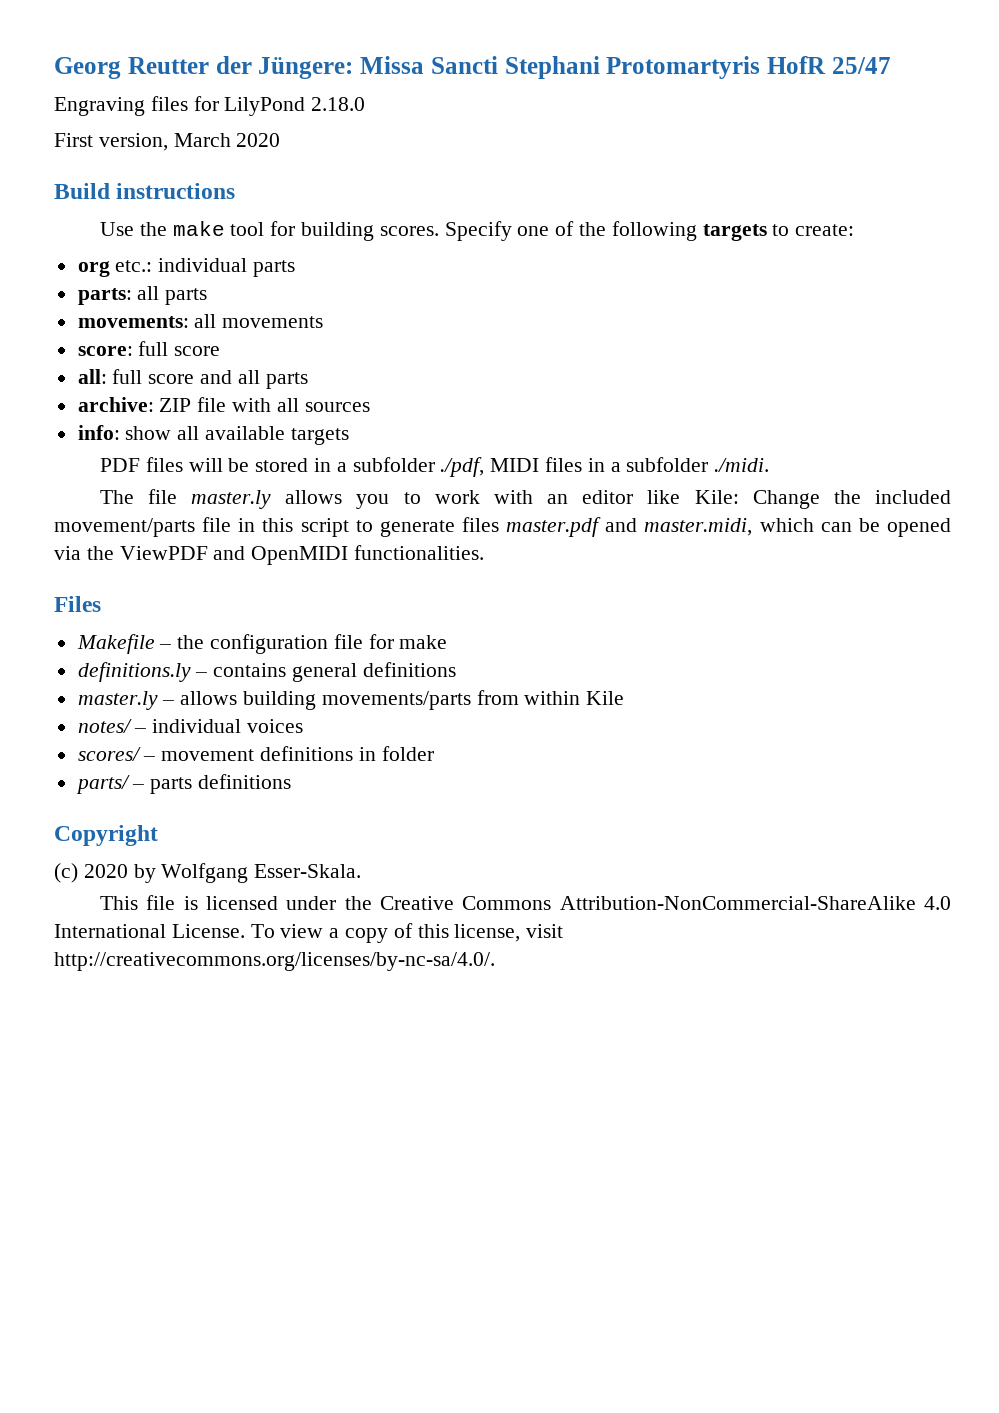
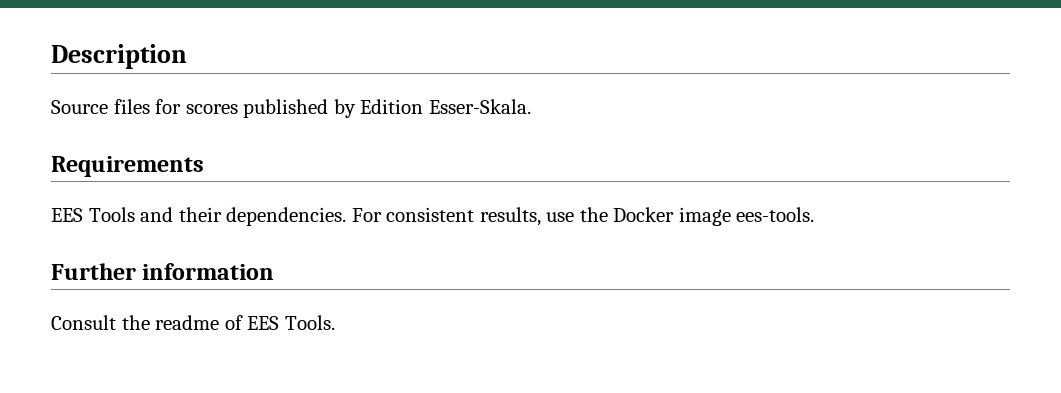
- Georg Reutter der Jüngere: Missa Sancti Stephani Protomartyris HofR 25/47
- Engraving files for LilyPond 2.18.0
- First version, March 2020
- Build instructions
- Use the make tool for building scores. Specify one of the following targets to create:
- org etc.: individual parts
- parts: all parts
- movements: all movements
- score: full score
- all: full score and all parts
- archive: ZIP file with all sources
- info: show all available targets
- PDF files will be stored in a subfolder ./pdf, MIDI files in a subfolder ./midi.
- The file master.ly allows you to work with an editor like Kile: Change the included movement/parts file in this script to generate files master.pdf and master.midi, which can be opened via the ViewPDF and OpenMIDI functionalities.
- Files
- Makefile – the configuration file for make
- definitions.ly – contains general definitions
- master.ly – allows building movements/parts from within Kile
- notes/ – individual voices
- scores/ – movement definitions in folder
- parts/ – parts definitions
- Copyright
- (c) 2020 by Wolfgang Esser-Skala.
- This file is licensed under the Creative Commons Attribution-NonCommercial-ShareAlike 4.0 International License. To view a copy of this license, visit http://creativecommons.org/licenses/by-nc-sa/4.0/.
+ Description
+ Source files for scores published by Edition Esser-Skala.
+ Requirements
+ EES Tools and their dependencies. For consistent results, use the Docker image ees-tools.
+ Further information
+ Consult the readme of EES Tools.

